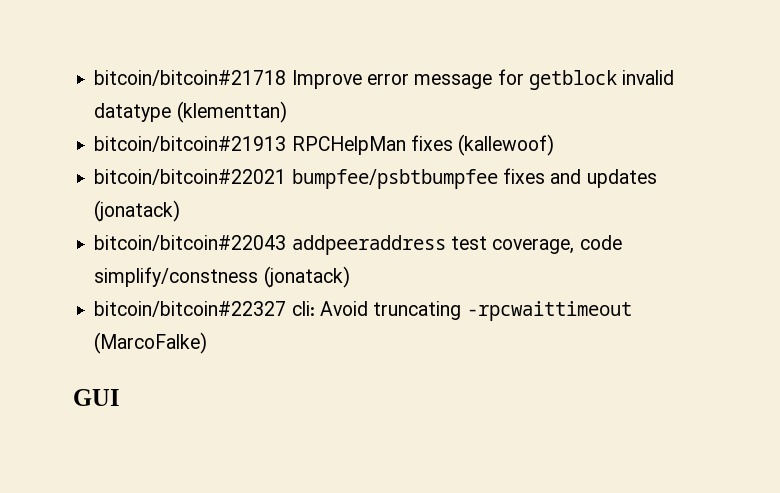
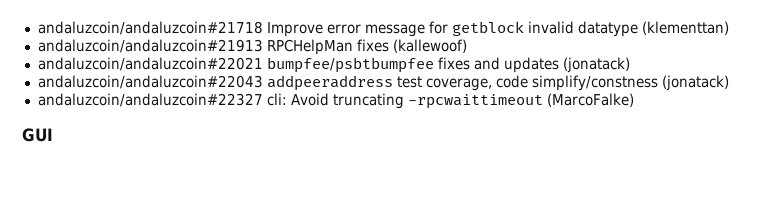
- bitcoin/bitcoin#21718 Improve error message for getblock invalid datatype (klementtan)
+ andaluzcoin/andaluzcoin#21718 Improve error message for getblock invalid datatype (klementtan)
- bitcoin/bitcoin#21913 RPCHelpMan fixes (kallewoof)
+ andaluzcoin/andaluzcoin#21913 RPCHelpMan fixes (kallewoof)
- bitcoin/bitcoin#22021 bumpfee/psbtbumpfee fixes and updates (jonatack)
+ andaluzcoin/andaluzcoin#22021 bumpfee/psbtbumpfee fixes and updates (jonatack)
- bitcoin/bitcoin#22043 addpeeraddress test coverage, code simplify/constness (jonatack)
+ andaluzcoin/andaluzcoin#22043 addpeeraddress test coverage, code simplify/constness (jonatack)
- bitcoin/bitcoin#22327 cli: Avoid truncating -rpcwaittimeout (MarcoFalke)
+ andaluzcoin/andaluzcoin#22327 cli: Avoid truncating -rpcwaittimeout (MarcoFalke)

